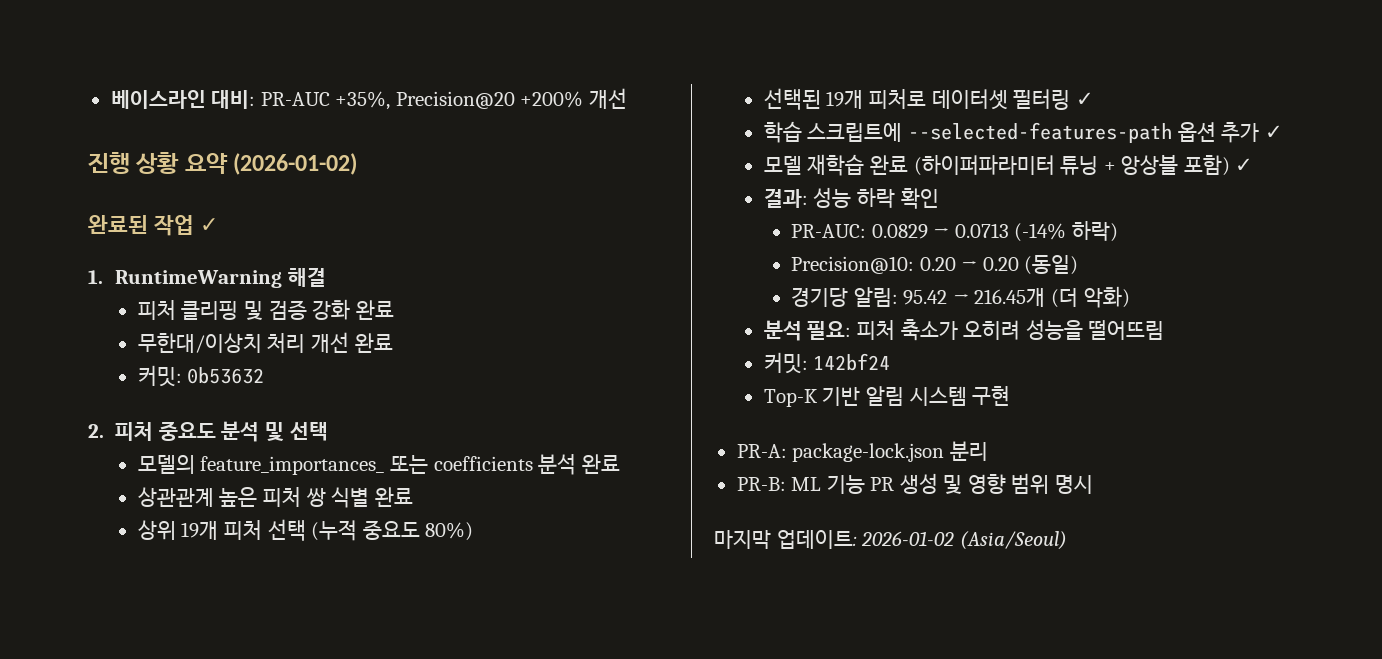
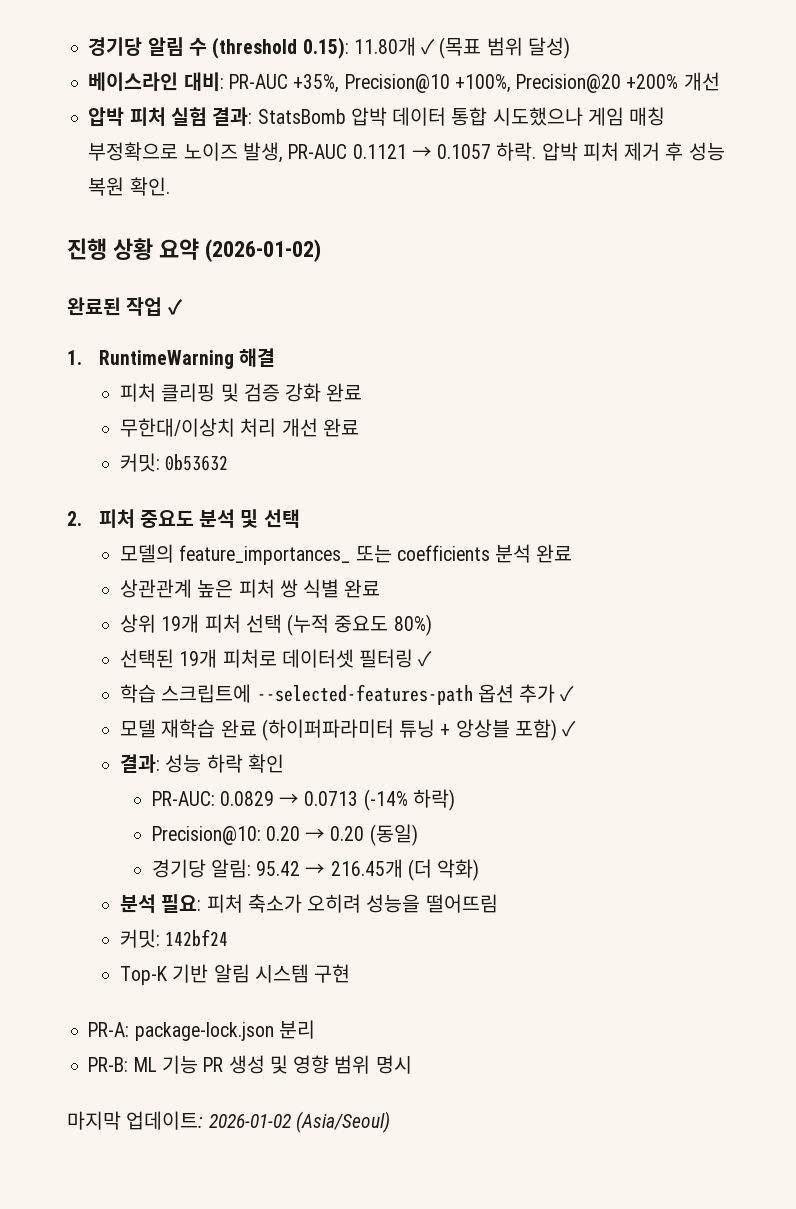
+ 경기당 알림 수 (threshold 0.15): 11.80개 ✓ (목표 범위 달성)
- 베이스라인 대비: PR-AUC +35%, Precision@20 +200% 개선
+ 베이스라인 대비: PR-AUC +35%, Precision@10 +100%, Precision@20 +200% 개선
+ 압박 피처 실험 결과: StatsBomb 압박 데이터 통합 시도했으나 게임 매칭 부정확으로 노이즈 발생, PR-AUC 0.1121 → 0.1057 하락. 압박 피처 제거 후 성능 복원 확인.

